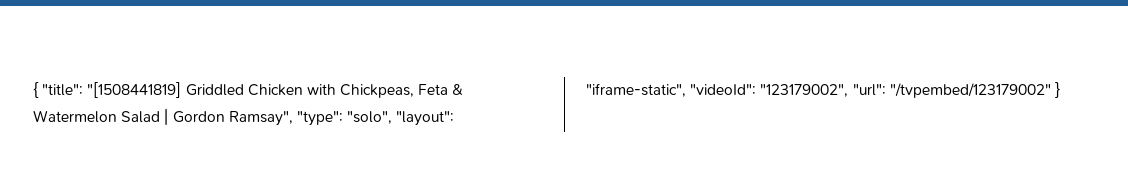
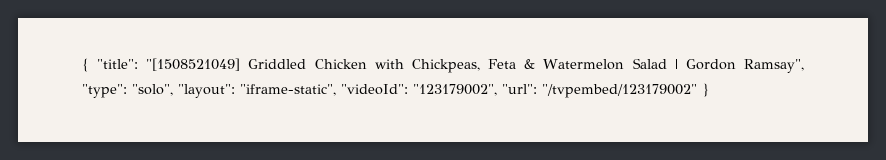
- { "title": "[1508441819] Griddled Chicken with Chickpeas, Feta & Watermelon Salad | Gordon Ramsay", "type": "solo", "layout": "iframe-static", "videoId": "123179002", "url": "/tvpembed/123179002" }
+ { "title": "[1508521049] Griddled Chicken with Chickpeas, Feta & Watermelon Salad | Gordon Ramsay", "type": "solo", "layout": "iframe-static", "videoId": "123179002", "url": "/tvpembed/123179002" }

